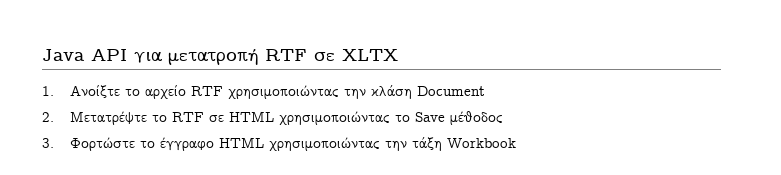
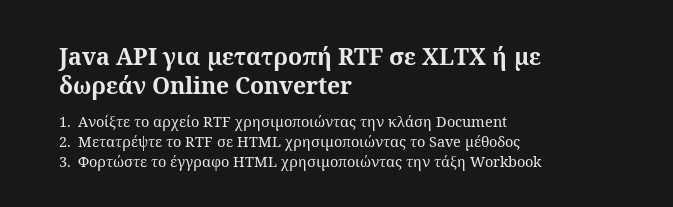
- Java API για μετατροπή RTF σε XLTX
+ Java API για μετατροπή RTF σε XLTX ή με δωρεάν Online Converter

